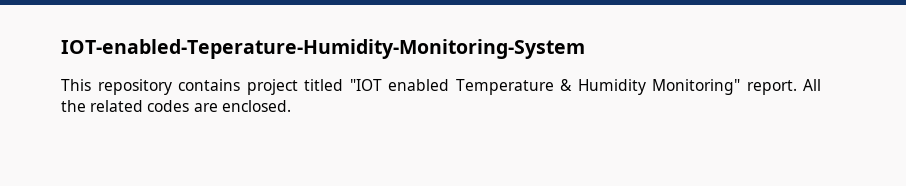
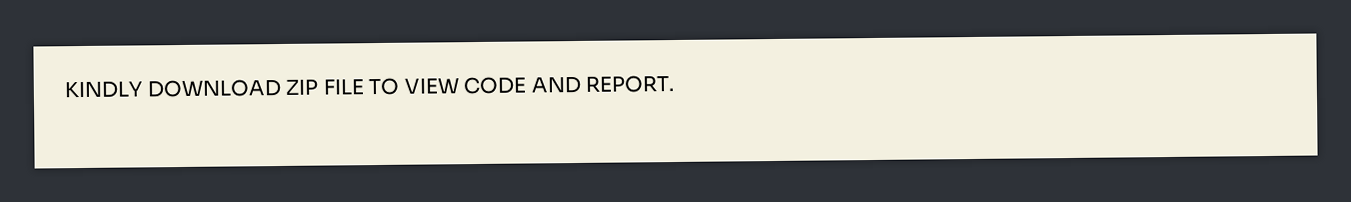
- IOT-enabled-Teperature-Humidity-Monitoring-System
- This repository contains project titled "IOT enabled Temperature & Humidity Monitoring" report. All the related codes are enclosed.
+ KINDLY DOWNLOAD ZIP FILE TO VIEW CODE AND REPORT.

